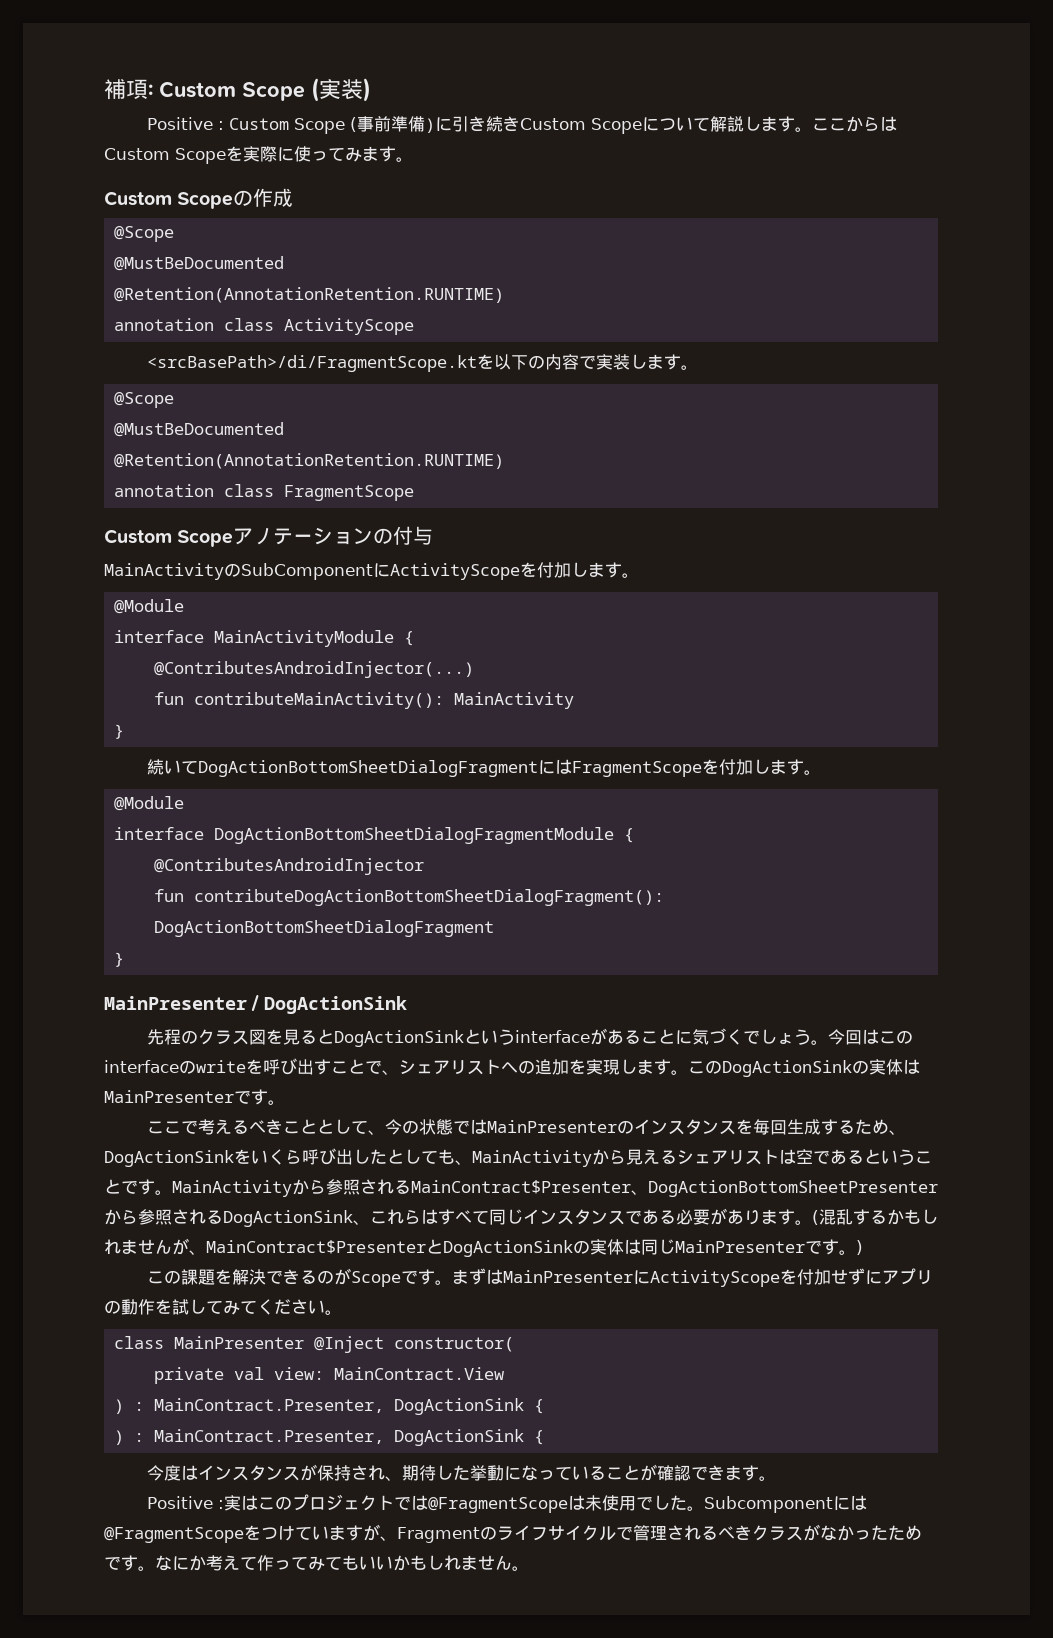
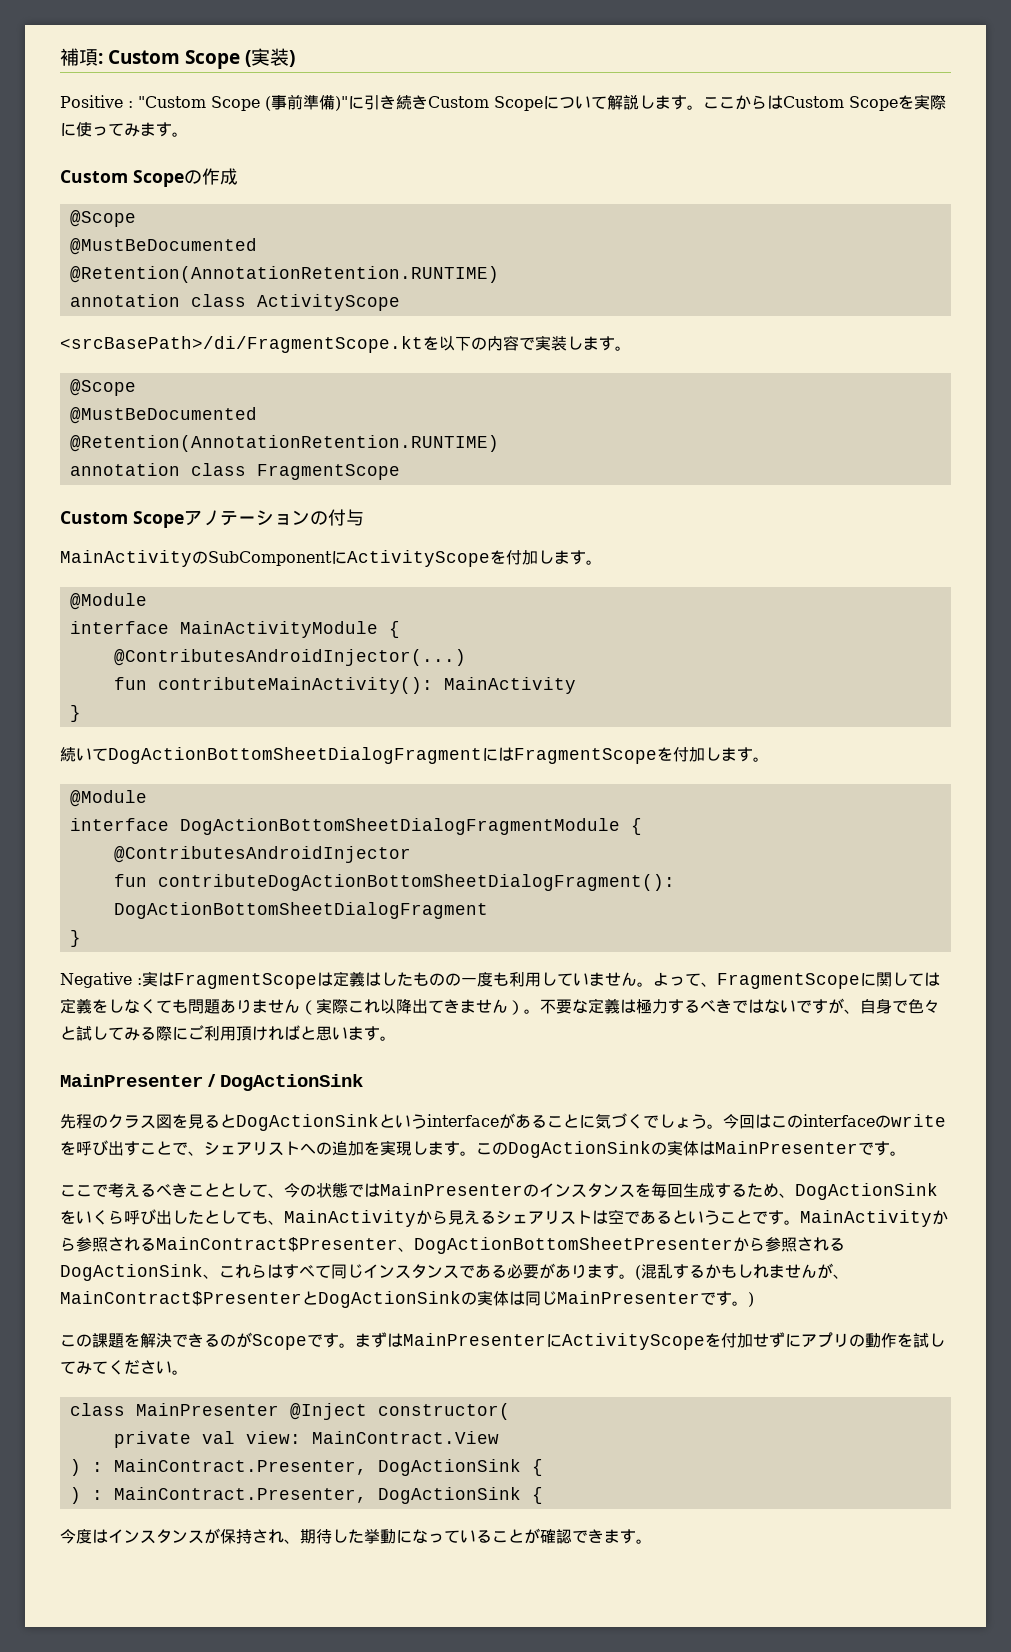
- Positive : Custom Scope (事前準備)に引き続きCustom Scopeについて解説します。
+ Positive : "Custom Scope (事前準備)"に引き続きCustom Scopeについて解説します。
+ Negative :実はFragmentScopeは定義はしたものの一度も利用していません。よって、FragmentScopeに関しては定義をしなくても問題ありません（実際これ以降出てきません）。不要な定義は極力するべきではないですが、自身で色々と試してみる際にご利用頂ければと思います。
- Positive :実はこのプロジェクトでは@FragmentScopeは未使用でした。Subcomponentには@FragmentScopeをつけていますが、Fragmentのライフサイクルで管理されるべきクラスがなかったためです。なにか考えて作ってみてもいいかもしれません。

